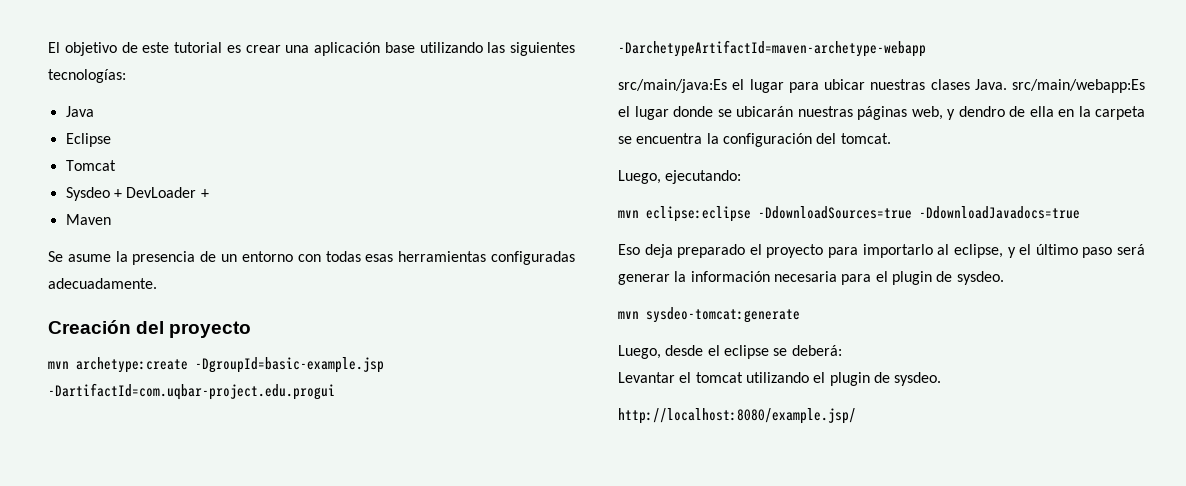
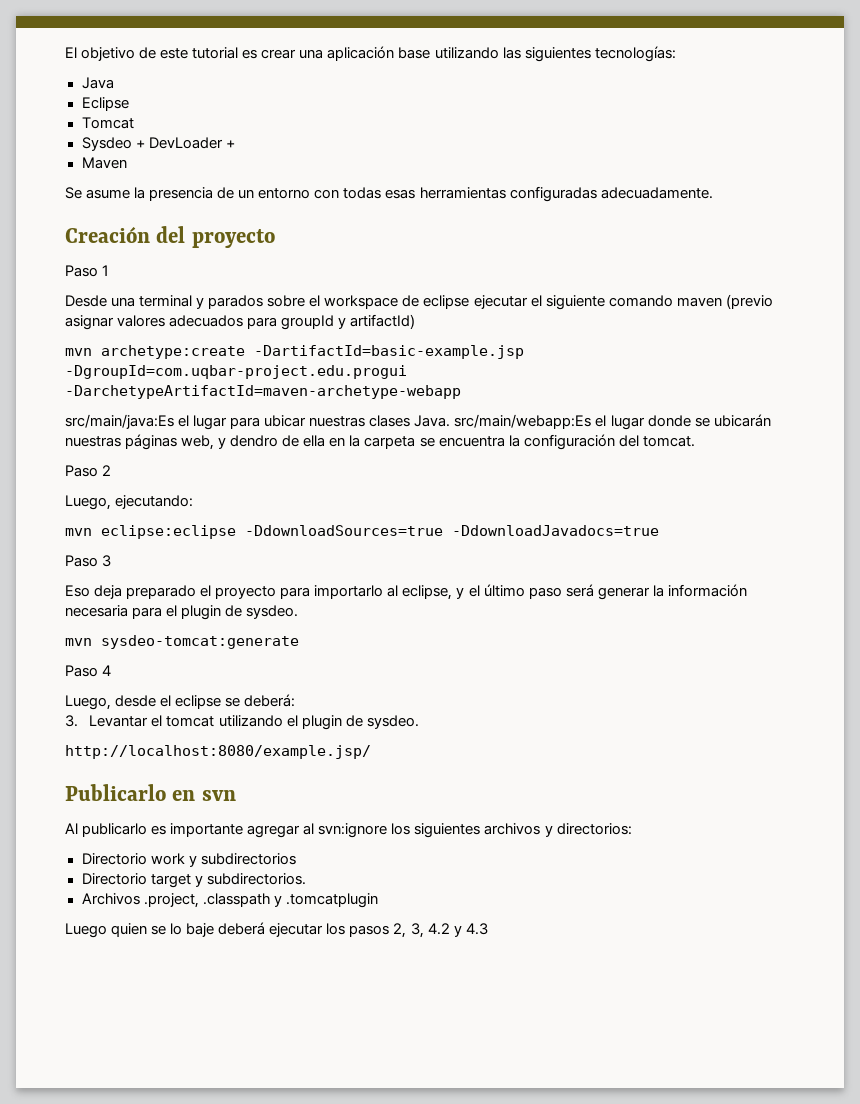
+ Paso 1
+ Desde una terminal y parados sobre el workspace de eclipse ejecutar el siguiente comando maven (previo asignar valores adecuados para groupId y artifactId)
- mvn archetype:create -DgroupId=basic-example.jsp -DartifactId=com.uqbar-project.edu.progui -DarchetypeArtifactId=maven-archetype-webapp
+ mvn archetype:create -DartifactId=basic-example.jsp -DgroupId=com.uqbar-project.edu.progui -DarchetypeArtifactId=maven-archetype-webapp
+ Paso 2
+ Paso 3
+ Paso 4
- Levantar el tomcat utilizando el plugin de sysdeo.
+ 3. Levantar el tomcat utilizando el plugin de sysdeo.
+ Publicarlo en svn
+ Al publicarlo es importante agregar al svn:ignore los siguientes archivos y directorios:
+ Directorio work y subdirectorios
+ Directorio target y subdirectorios.
+ Archivos .project, .classpath y .tomcatplugin
+ Luego quien se lo baje deberá ejecutar los pasos 2, 3, 4.2 y 4.3

